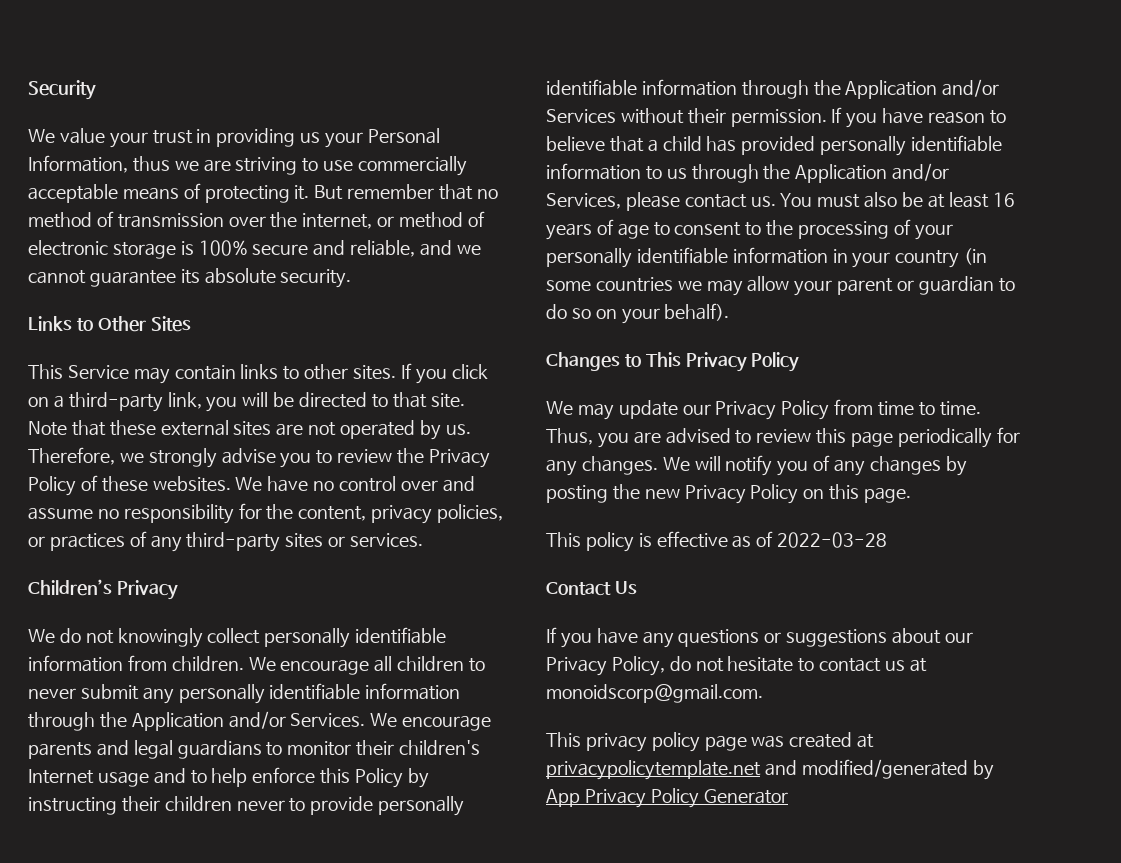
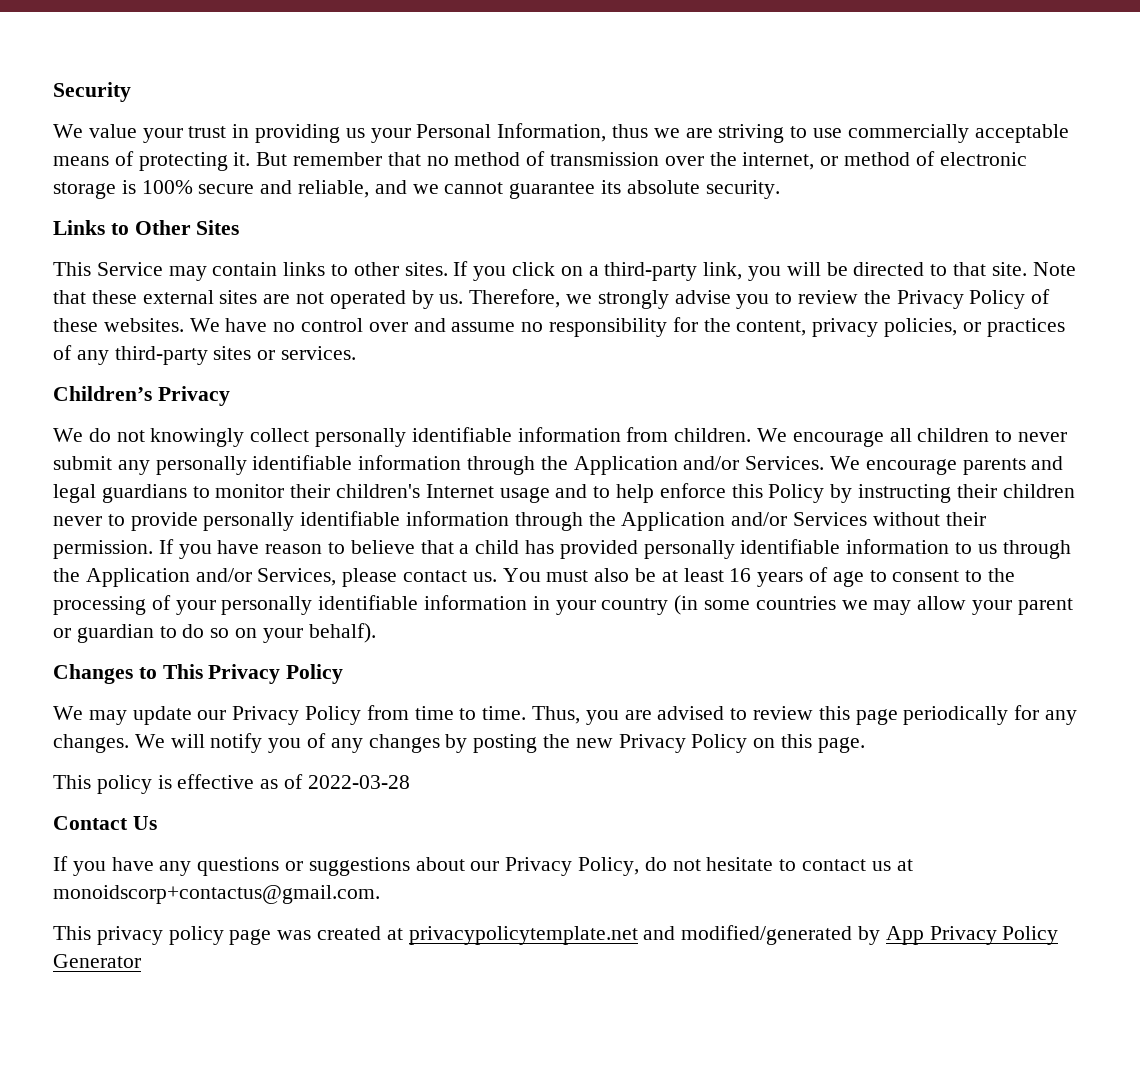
- If you have any questions or suggestions about our Privacy Policy, do not hesitate to contact us at monoidscorp@gmail.com.
+ If you have any questions or suggestions about our Privacy Policy, do not hesitate to contact us at monoidscorp+contactus@gmail.com.

